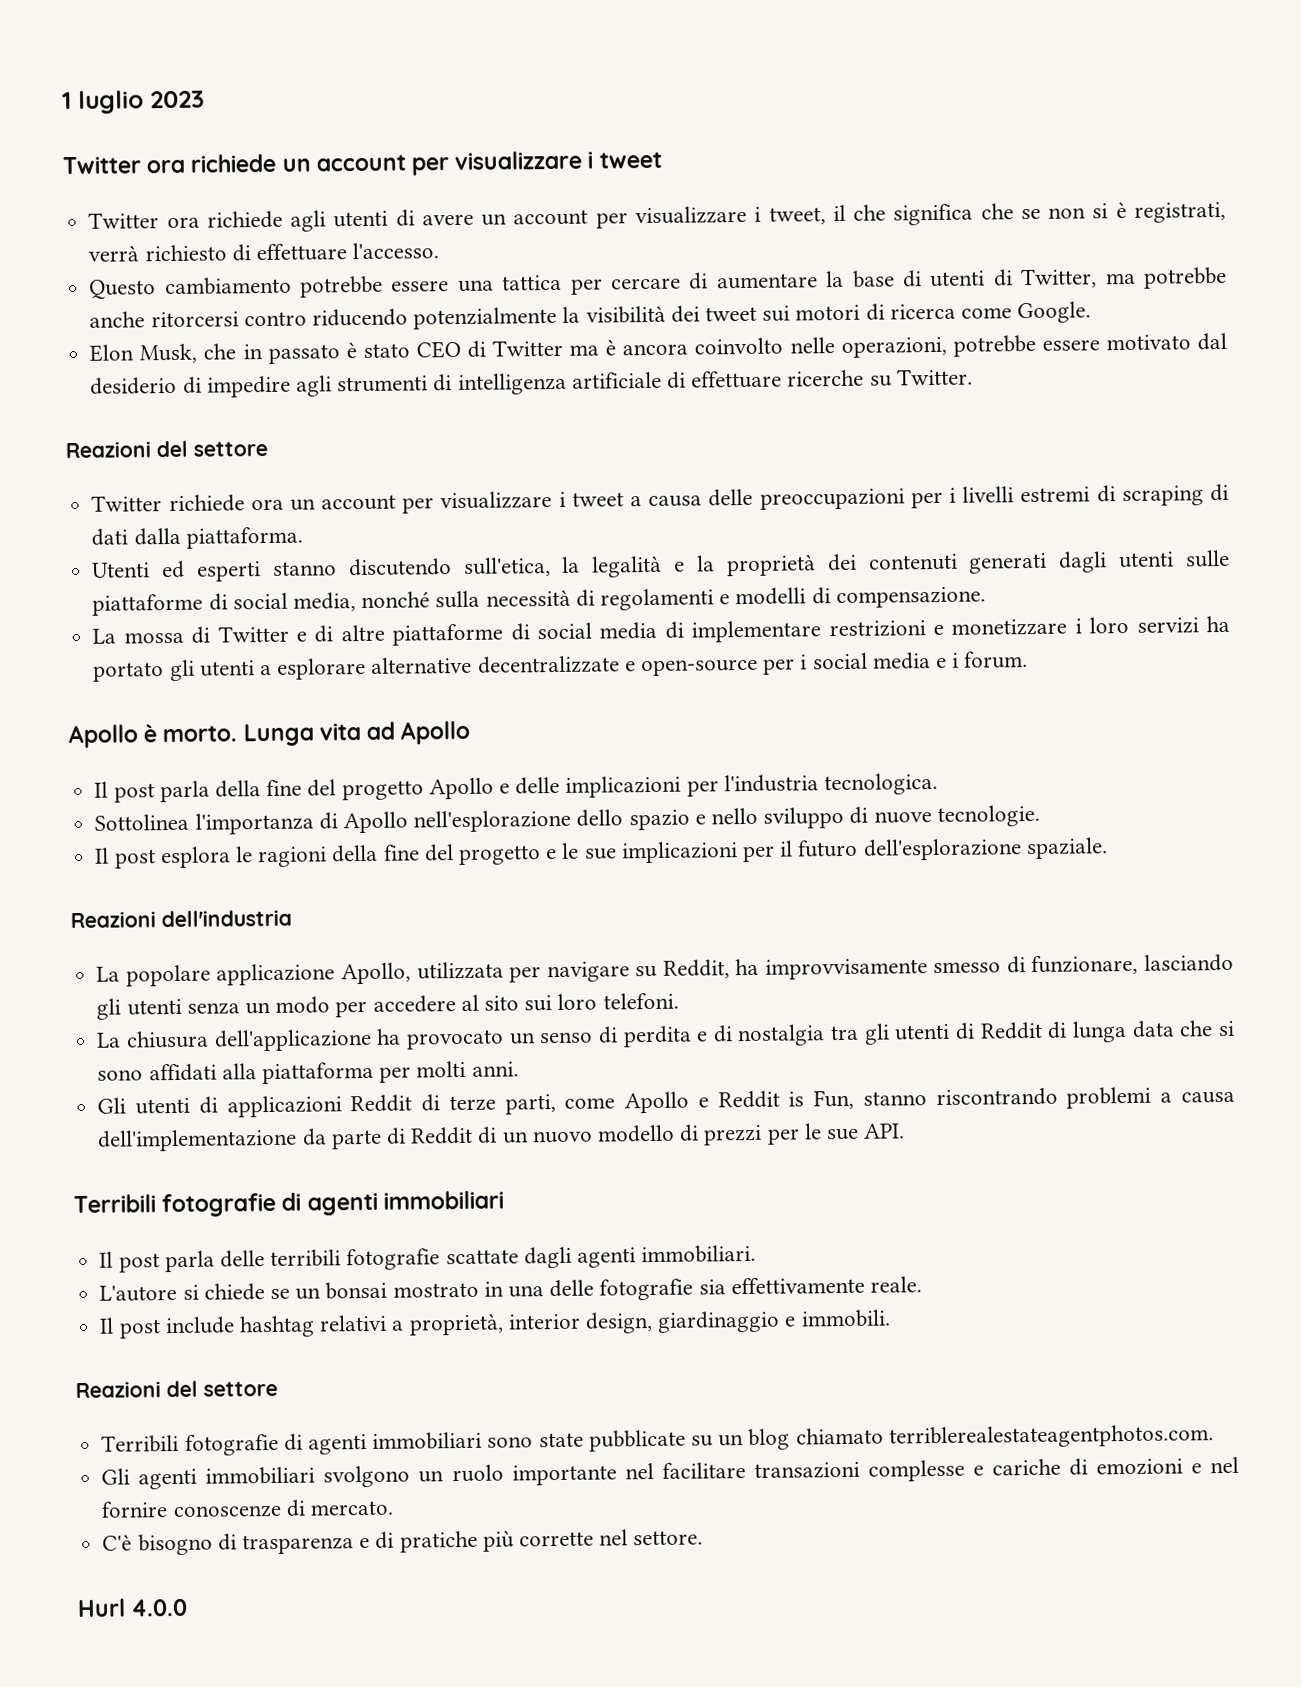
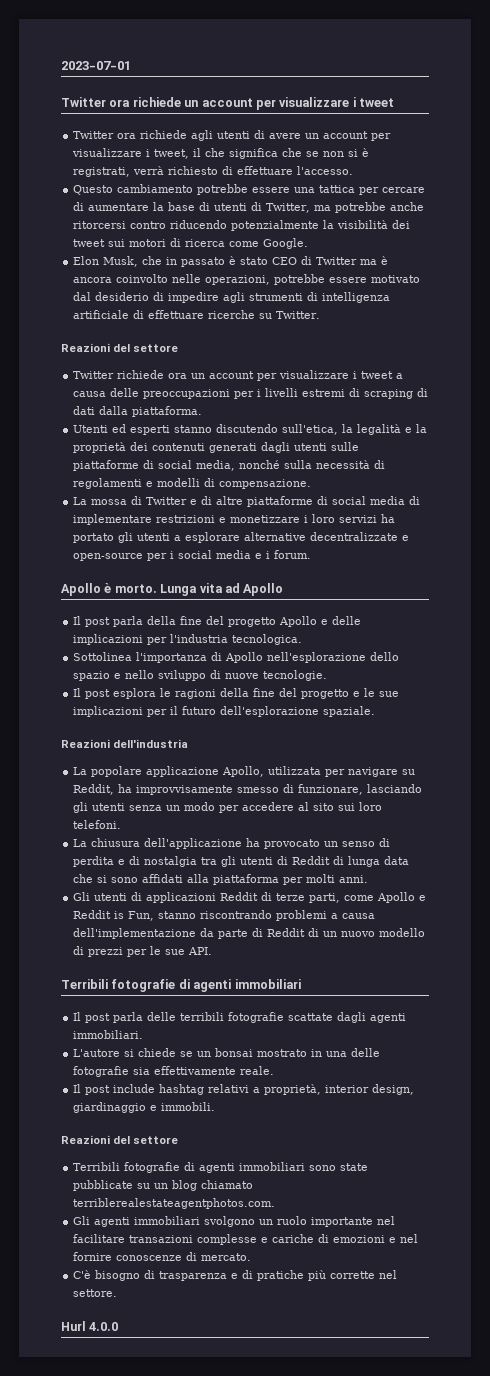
- 1 luglio 2023
+ 2023-07-01

